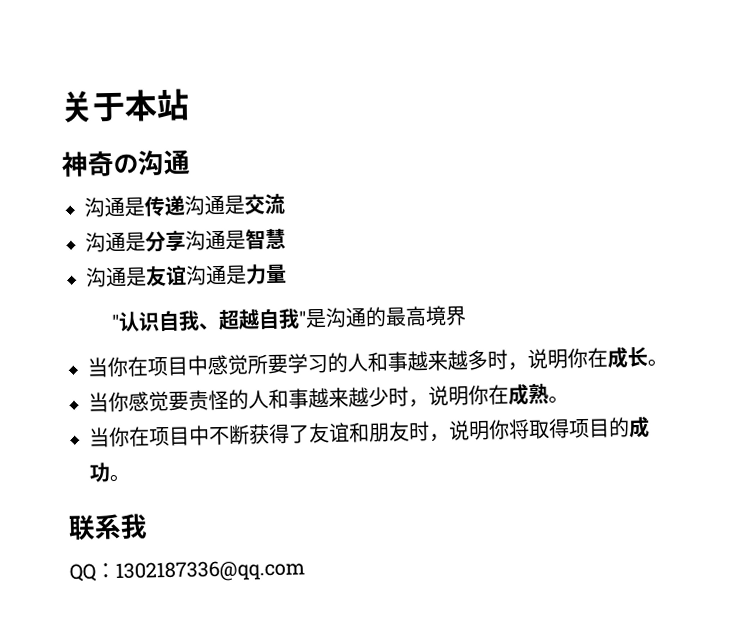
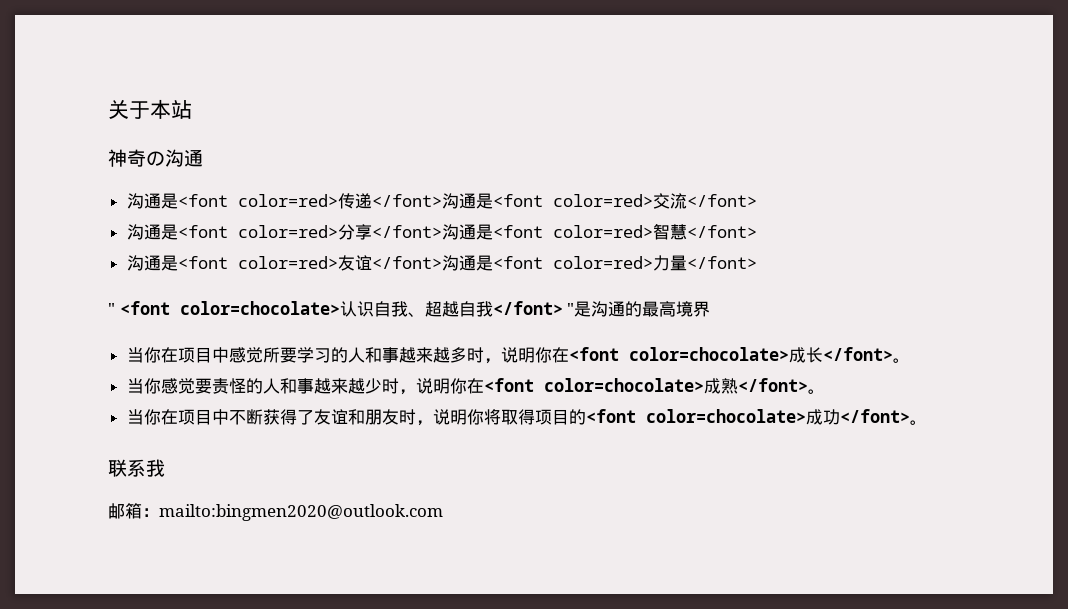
- 沟通是传递沟通是交流
- 沟通是分享沟通是智慧
- 沟通是友谊沟通是力量
- "认识自我、超越自我"是沟通的最高境界
+ 沟通是<font color=red>传递</font>沟通是<font color=red>交流</font>
+ 沟通是<font color=red>分享</font>沟通是<font color=red>智慧</font>
+ 沟通是<font color=red>友谊</font>沟通是<font color=red>力量</font>
+ " <font color=chocolate>认识自我、超越自我</font> "是沟通的最高境界
- 当你在项目中感觉所要学习的人和事越来越多时，说明你在成长。
+ 当你在项目中感觉所要学习的人和事越来越多时，说明你在<font color=chocolate>成长</font>。
- 当你感觉要责怪的人和事越来越少时，说明你在成熟。
+ 当你感觉要责怪的人和事越来越少时，说明你在<font color=chocolate>成熟</font>。
- 当你在项目中不断获得了友谊和朋友时，说明你将取得项目的成功。
+ 当你在项目中不断获得了友谊和朋友时，说明你将取得项目的<font color=chocolate>成功</font>。
- QQ：1302187336@qq.com
+ 邮箱：mailto:bingmen2020@outlook.com

